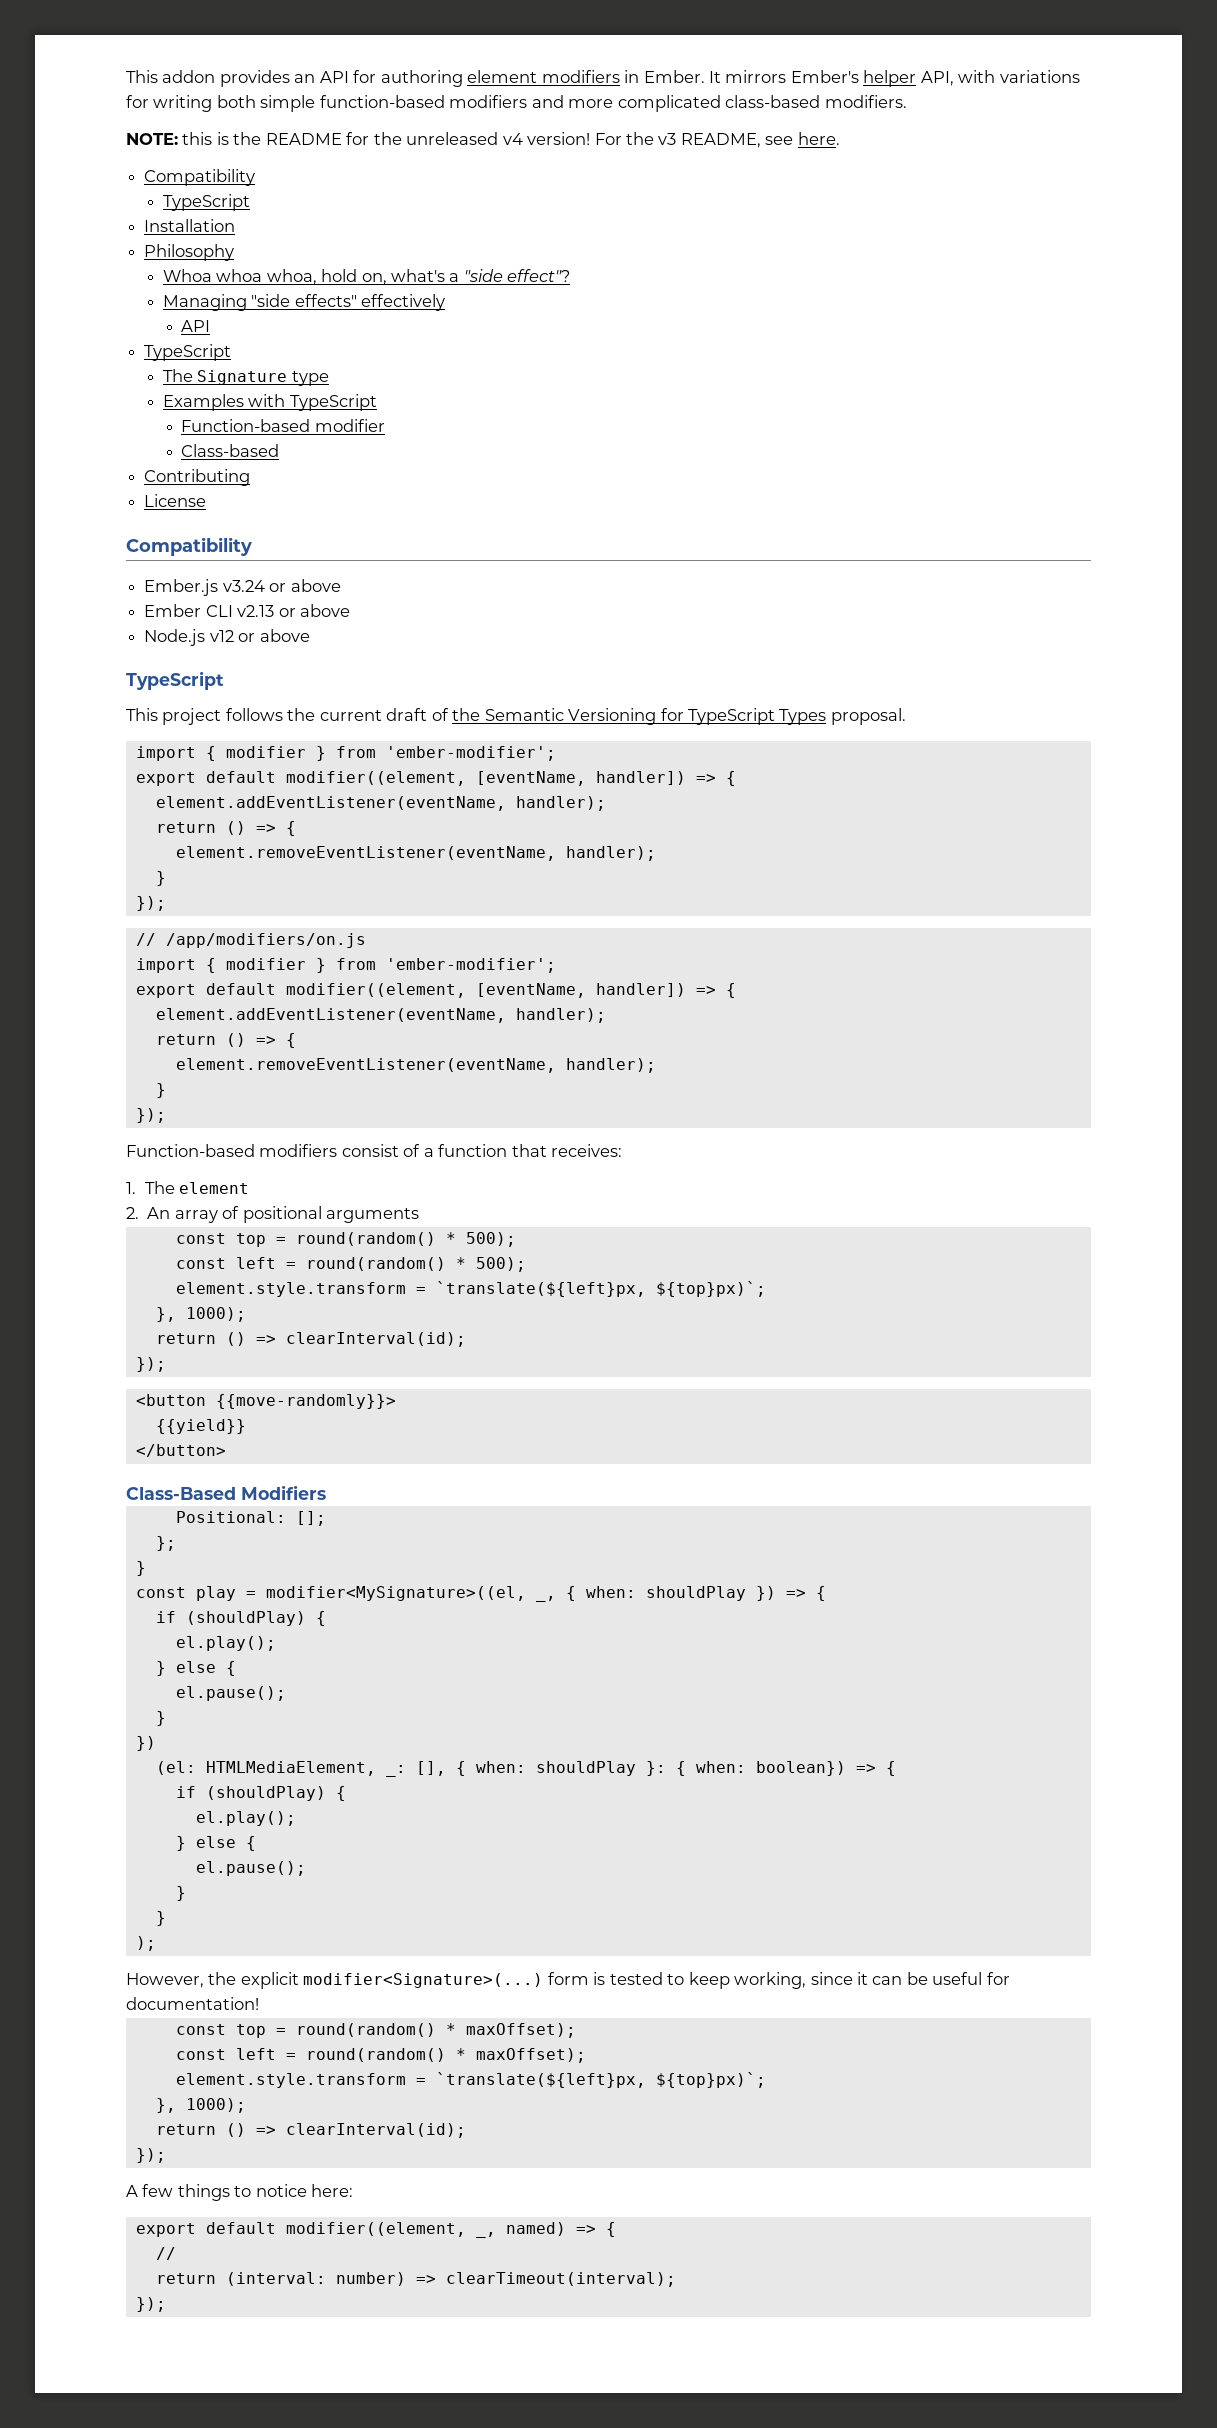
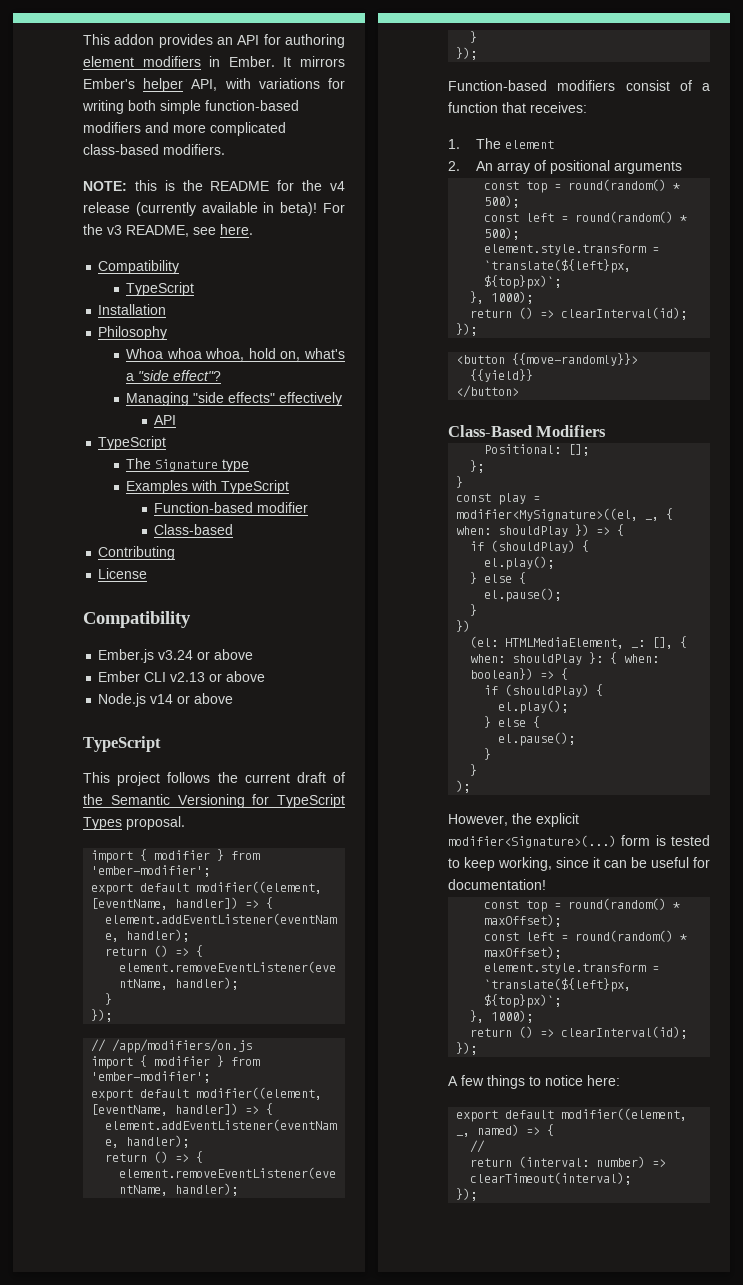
- NOTE: this is the README for the unreleased v4 version!
+ NOTE: this is the README for the v4 release (currently available in beta)!
- Node.js v12 or above
+ Node.js v14 or above

